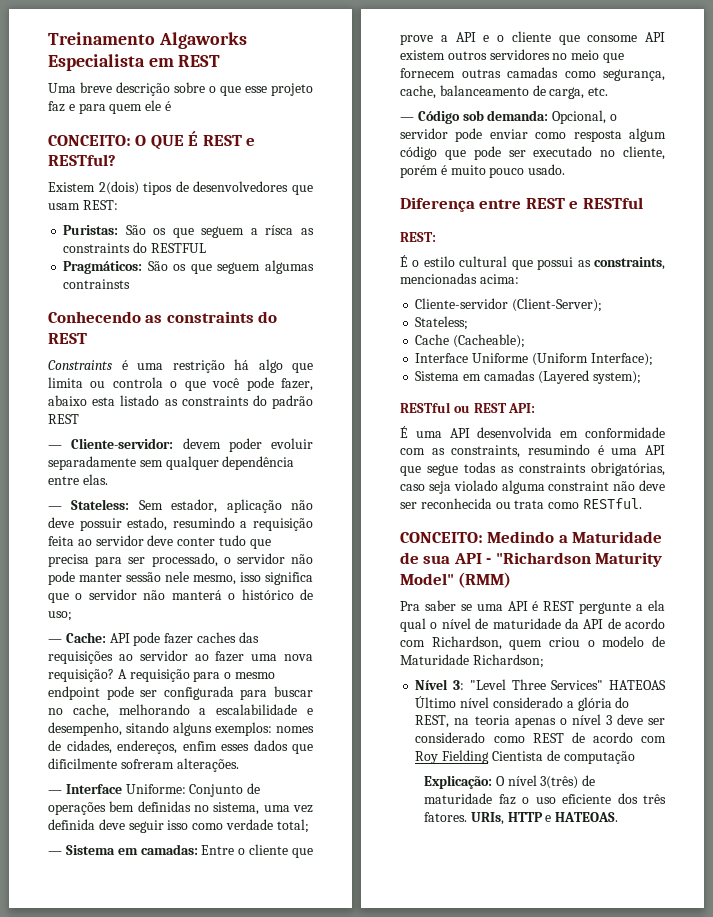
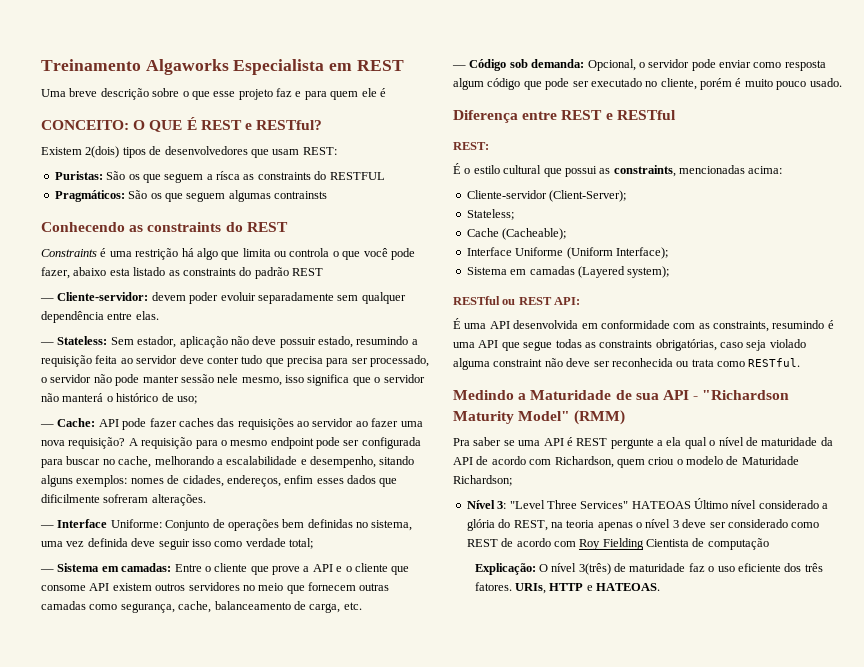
- CONCEITO: Medindo a Maturidade de sua API - "Richardson Maturity Model" (RMM)
+ Medindo a Maturidade de sua API - "Richardson Maturity Model" (RMM)

